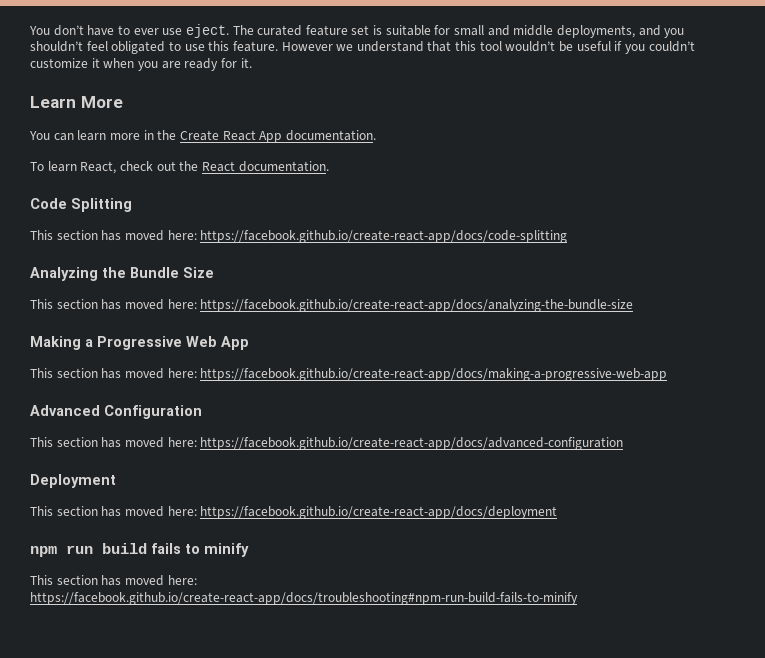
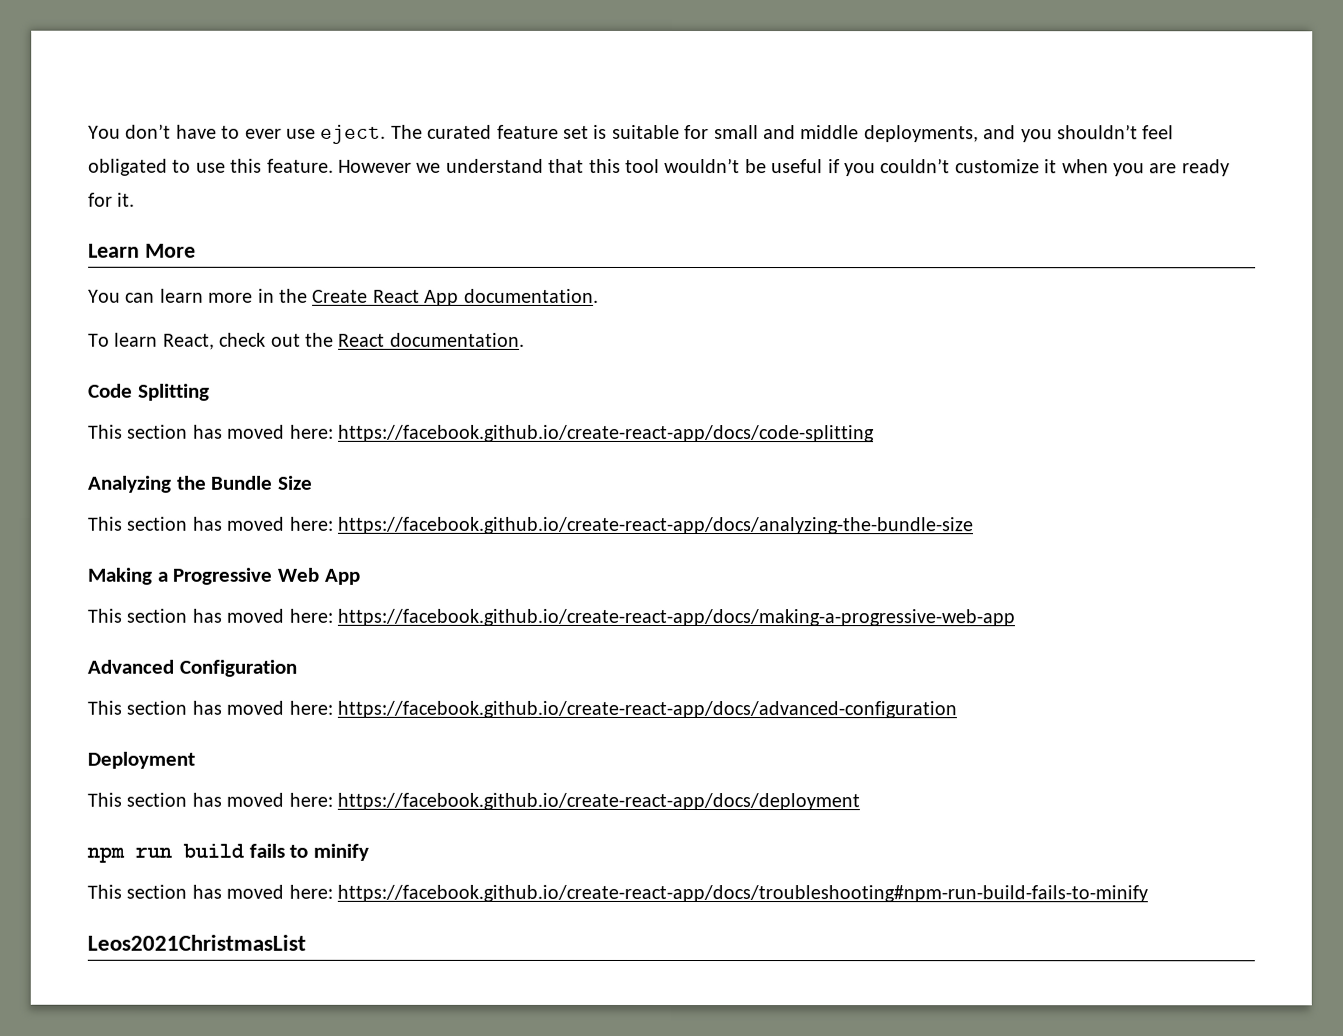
+ Leos2021ChristmasList

